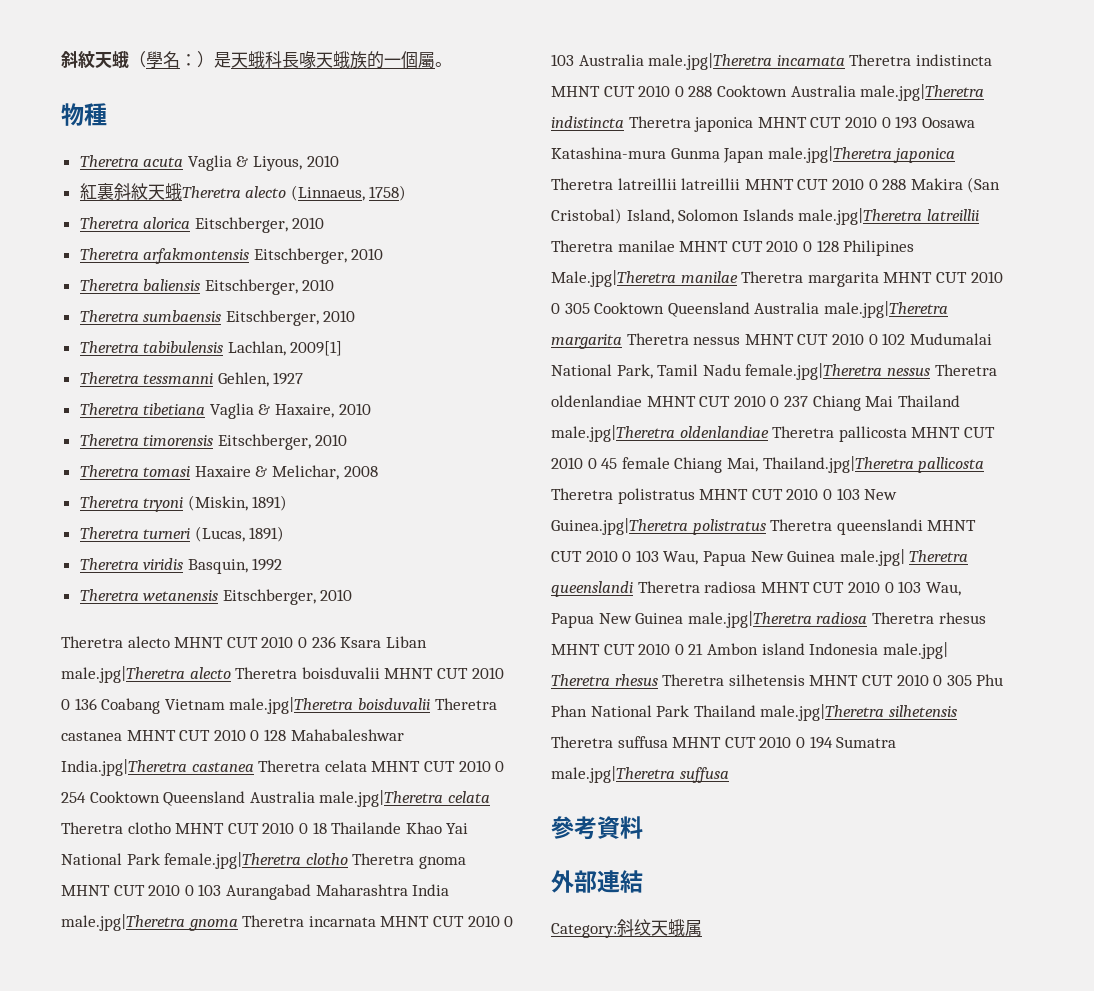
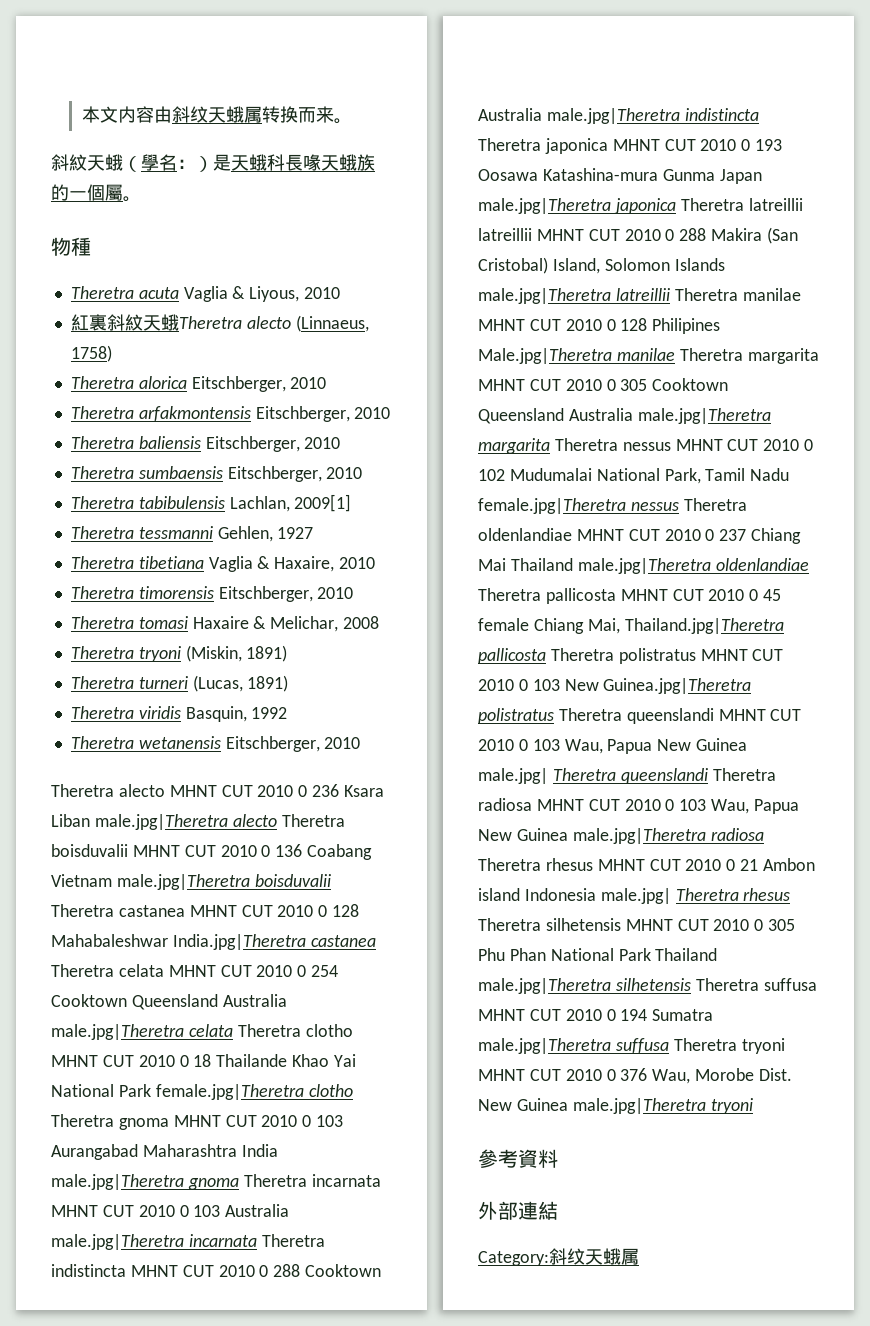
+ 本文内容由斜纹天蛾属转换而来。
- Theretra alecto MHNT CUT 2010 0 236 Ksara Liban male.jpg|Theretra alecto Theretra boisduvalii MHNT CUT 2010 0 136 Coabang Vietnam male.jpg|Theretra boisduvalii Theretra castanea MHNT CUT 2010 0 128 Mahabaleshwar India.jpg|Theretra castanea Theretra celata MHNT CUT 2010 0 254 Cooktown Queensland Australia male.jpg|Theretra celata Theretra clotho MHNT CUT 2010 0 18 Thailande Khao Yai National Park female.jpg|Theretra clotho Theretra gnoma MHNT CUT 2010 0 103 Aurangabad Maharashtra India male.jpg|Theretra gnoma Theretra incarnata MHNT CUT 2010 0 103 Australia male.jpg|Theretra incarnata Theretra indistincta MHNT CUT 2010 0 288 Cooktown Australia male.jpg|Theretra indistincta Theretra japonica MHNT CUT 2010 0 193 Oosawa Katashina-mura Gunma Japan male.jpg|Theretra japonica Theretra latreillii latreillii MHNT CUT 2010 0 288 Makira (San Cristobal) Island, Solomon Islands male.jpg|Theretra latreillii Theretra manilae MHNT CUT 2010 0 128 Philipines Male.jpg|Theretra manilae Theretra margarita MHNT CUT 2010 0 305 Cooktown Queensland Australia male.jpg|Theretra margarita Theretra nessus MHNT CUT 2010 0 102 Mudumalai National Park, Tamil Nadu female.jpg|Theretra nessus Theretra oldenlandiae MHNT CUT 2010 0 237 Chiang Mai Thailand male.jpg|Theretra oldenlandiae Theretra pallicosta MHNT CUT 2010 0 45 female Chiang Mai, Thailand.jpg|Theretra pallicosta Theretra polistratus MHNT CUT 2010 0 103 New Guinea.jpg|Theretra polistratus Theretra queenslandi MHNT CUT 2010 0 103 Wau, Papua New Guinea male.jpg| Theretra queenslandi Theretra radiosa MHNT CUT 2010 0 103 Wau, Papua New Guinea male.jpg|Theretra radiosa Theretra rhesus MHNT CUT 2010 0 21 Ambon island Indonesia male.jpg| Theretra rhesus Theretra silhetensis MHNT CUT 2010 0 305 Phu Phan National Park Thailand male.jpg|Theretra silhetensis Theretra suffusa MHNT CUT 2010 0 194 Sumatra male.jpg|Theretra suffusa
+ Theretra alecto MHNT CUT 2010 0 236 Ksara Liban male.jpg|Theretra alecto Theretra boisduvalii MHNT CUT 2010 0 136 Coabang Vietnam male.jpg|Theretra boisduvalii Theretra castanea MHNT CUT 2010 0 128 Mahabaleshwar India.jpg|Theretra castanea Theretra celata MHNT CUT 2010 0 254 Cooktown Queensland Australia male.jpg|Theretra celata Theretra clotho MHNT CUT 2010 0 18 Thailande Khao Yai National Park female.jpg|Theretra clotho Theretra gnoma MHNT CUT 2010 0 103 Aurangabad Maharashtra India male.jpg|Theretra gnoma Theretra incarnata MHNT CUT 2010 0 103 Australia male.jpg|Theretra incarnata Theretra indistincta MHNT CUT 2010 0 288 Cooktown Australia male.jpg|Theretra indistincta Theretra japonica MHNT CUT 2010 0 193 Oosawa Katashina-mura Gunma Japan male.jpg|Theretra japonica Theretra latreillii latreillii MHNT CUT 2010 0 288 Makira (San Cristobal) Island, Solomon Islands male.jpg|Theretra latreillii Theretra manilae MHNT CUT 2010 0 128 Philipines Male.jpg|Theretra manilae Theretra margarita MHNT CUT 2010 0 305 Cooktown Queensland Australia male.jpg|Theretra margarita Theretra nessus MHNT CUT 2010 0 102 Mudumalai National Park, Tamil Nadu female.jpg|Theretra nessus Theretra oldenlandiae MHNT CUT 2010 0 237 Chiang Mai Thailand male.jpg|Theretra oldenlandiae Theretra pallicosta MHNT CUT 2010 0 45 female Chiang Mai, Thailand.jpg|Theretra pallicosta Theretra polistratus MHNT CUT 2010 0 103 New Guinea.jpg|Theretra polistratus Theretra queenslandi MHNT CUT 2010 0 103 Wau, Papua New Guinea male.jpg| Theretra queenslandi Theretra radiosa MHNT CUT 2010 0 103 Wau, Papua New Guinea male.jpg|Theretra radiosa Theretra rhesus MHNT CUT 2010 0 21 Ambon island Indonesia male.jpg| Theretra rhesus Theretra silhetensis MHNT CUT 2010 0 305 Phu Phan National Park Thailand male.jpg|Theretra silhetensis Theretra suffusa MHNT CUT 2010 0 194 Sumatra male.jpg|Theretra suffusa Theretra tryoni MHNT CUT 2010 0 376 Wau, Morobe Dist. New Guinea male.jpg|Theretra tryoni

